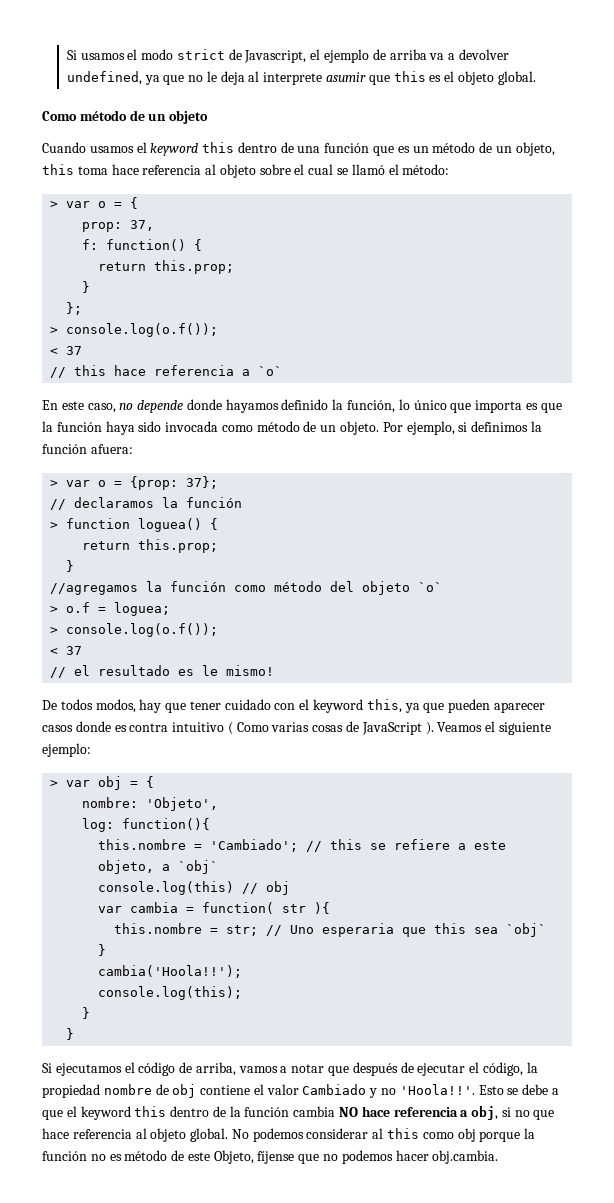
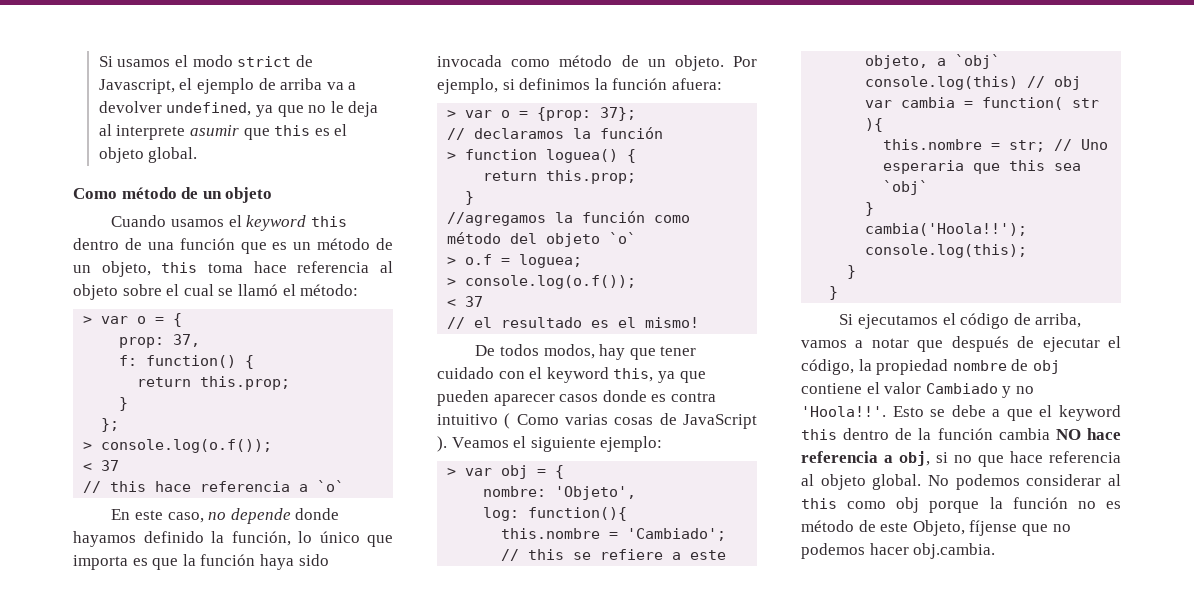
- // el resultado es le mismo!
+ // el resultado es el mismo!

